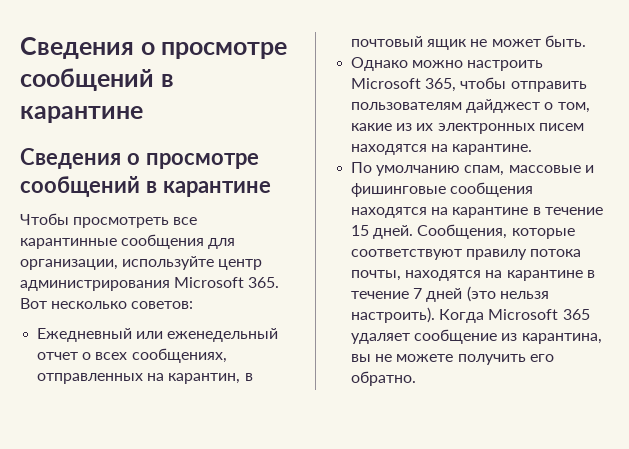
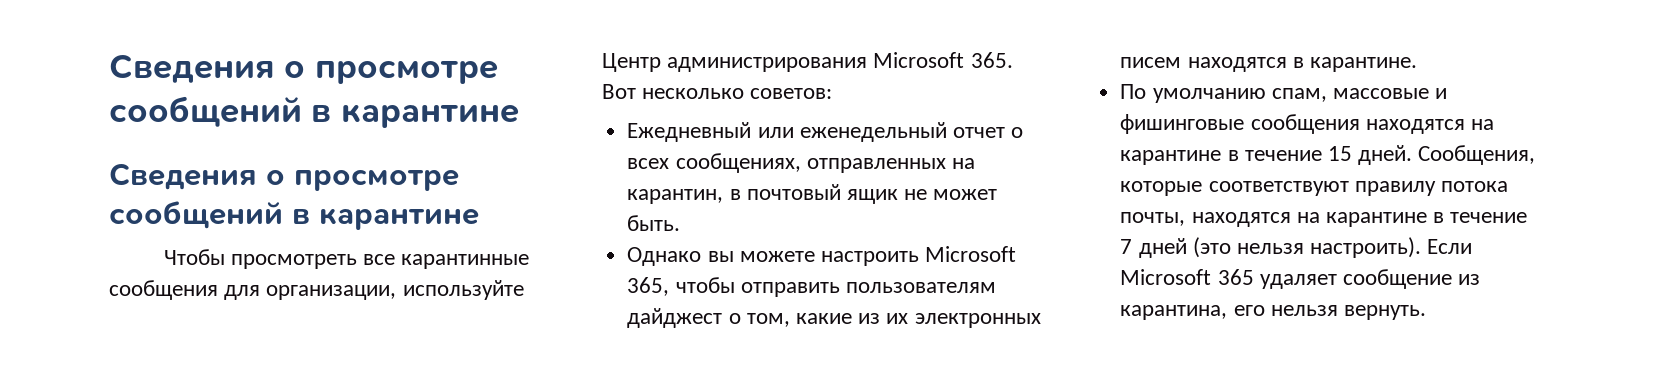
- Чтобы просмотреть все карантинные сообщения для организации, используйте центр администрирования Microsoft 365. Вот несколько советов:
+ Чтобы просмотреть все карантинные сообщения для организации, используйте Центр администрирования Microsoft 365. Вот несколько советов:
- Однако можно настроить Microsoft 365, чтобы отправить пользователям дайджест о том, какие из их электронных писем находятся на карантине.
+ Однако вы можете настроить Microsoft 365, чтобы отправить пользователям дайджест о том, какие из их электронных писем находятся в карантине.
- Когда Microsoft 365 удаляет сообщение из карантина, вы не можете получить его обратно.
+ Если Microsoft 365 удаляет сообщение из карантина, его нельзя вернуть.

